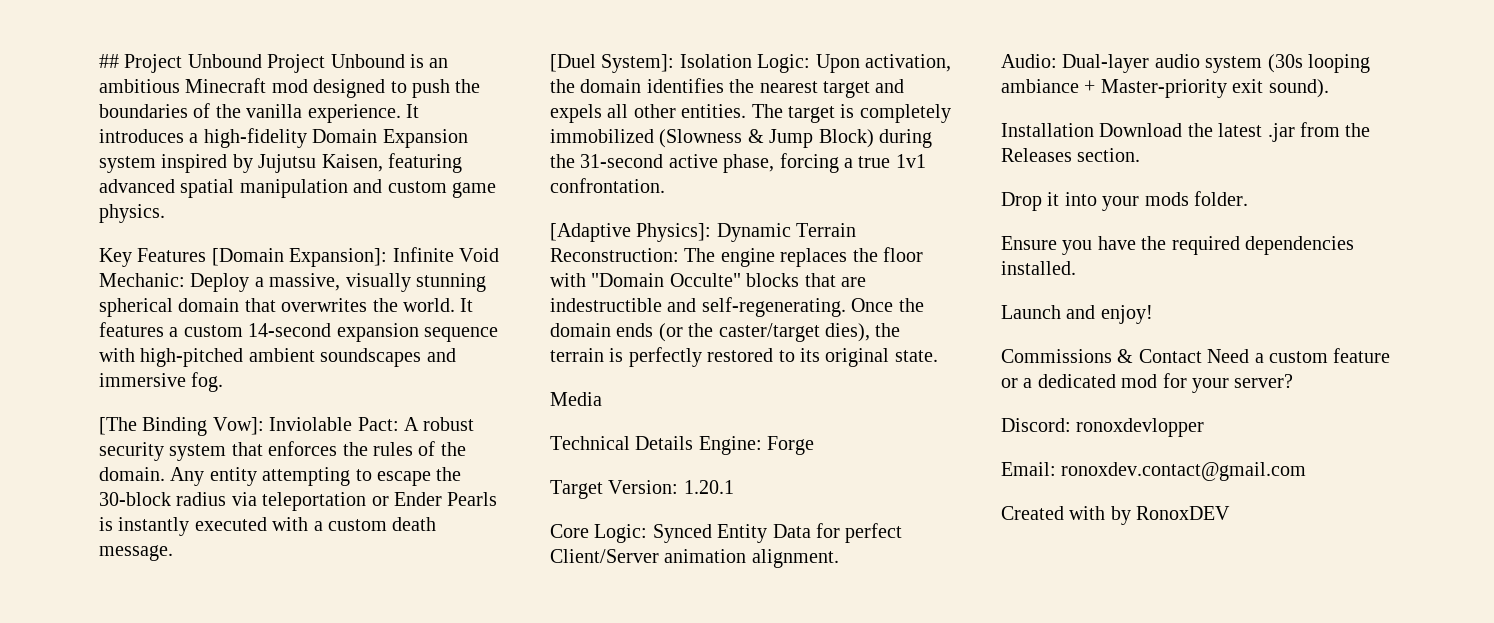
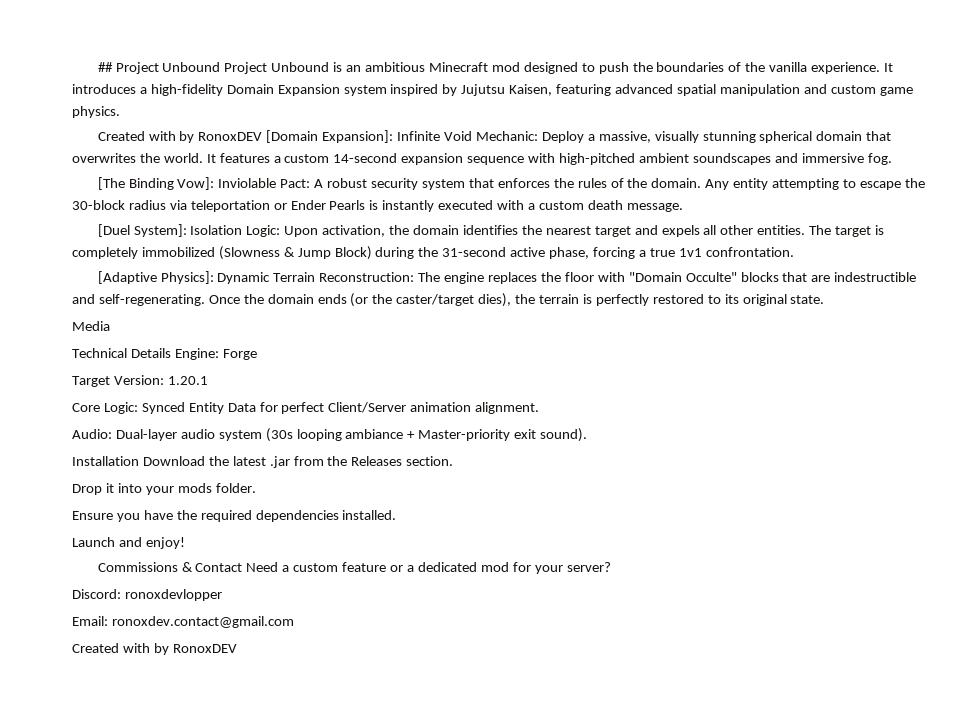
- Key Features [Domain Expansion]: Infinite Void Mechanic: Deploy a massive, visually stunning spherical domain that overwrites the world.
+ Created with by RonoxDEV [Domain Expansion]: Infinite Void Mechanic: Deploy a massive, visually stunning spherical domain that overwrites the world.

